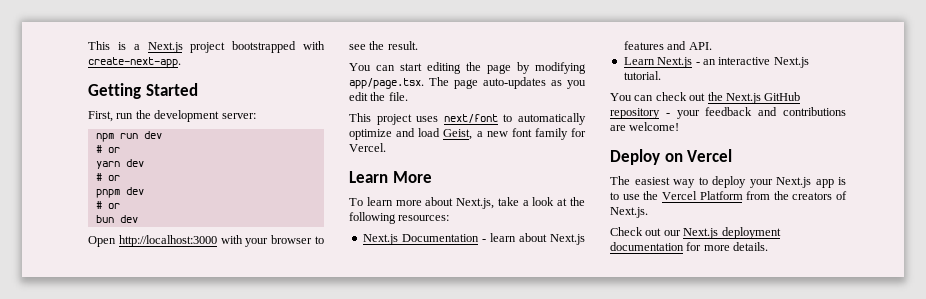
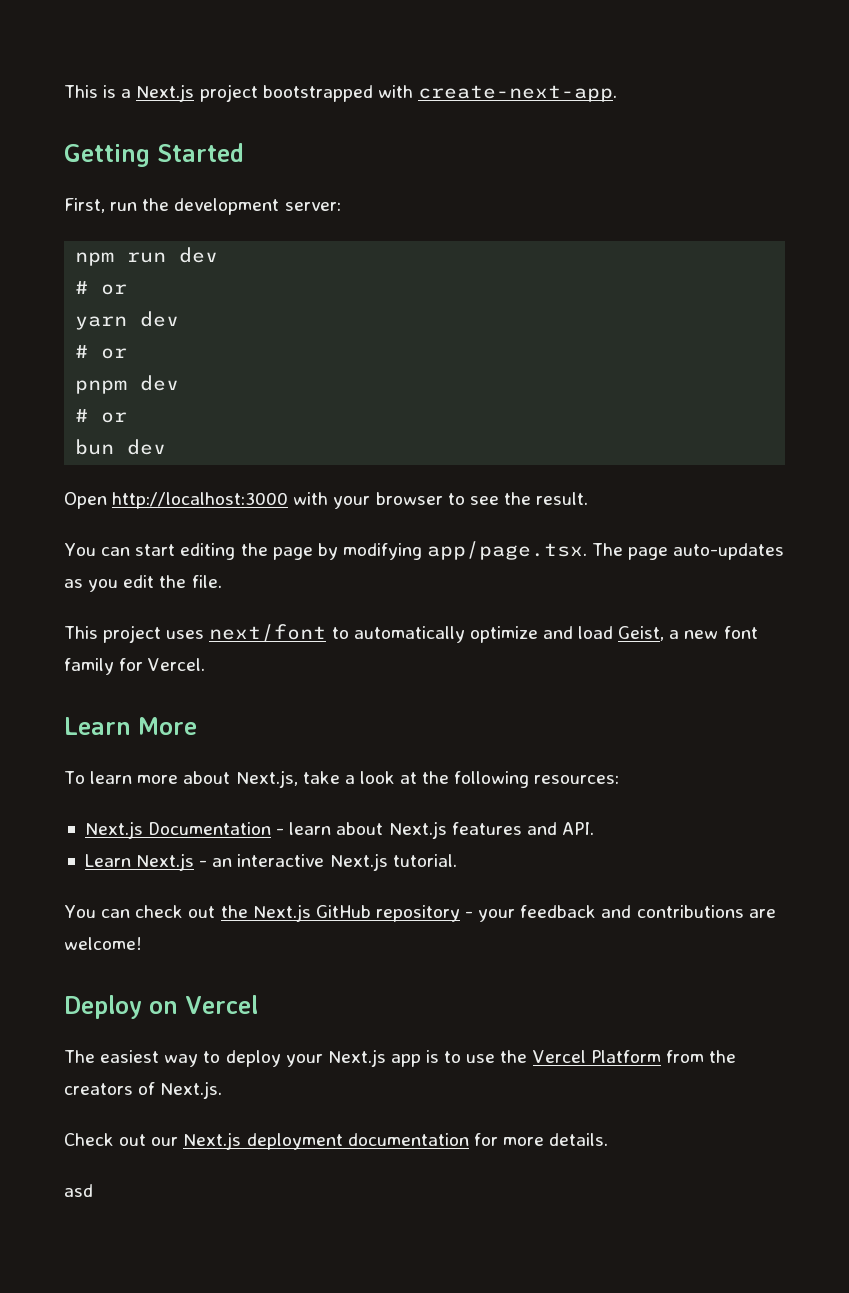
+ asd

